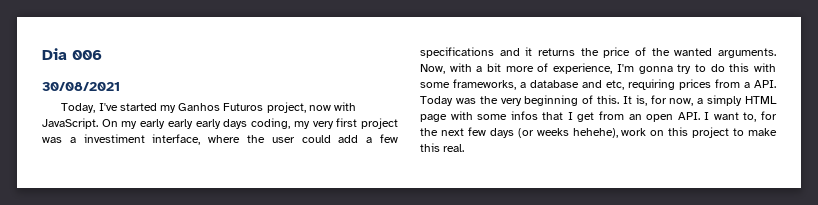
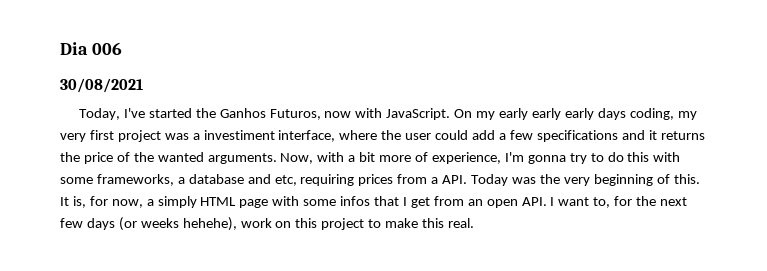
- Today, I've started my Ganhos Futuros project, now with JavaScript.
+ Today, I've started the Ganhos Futuros, now with JavaScript.

